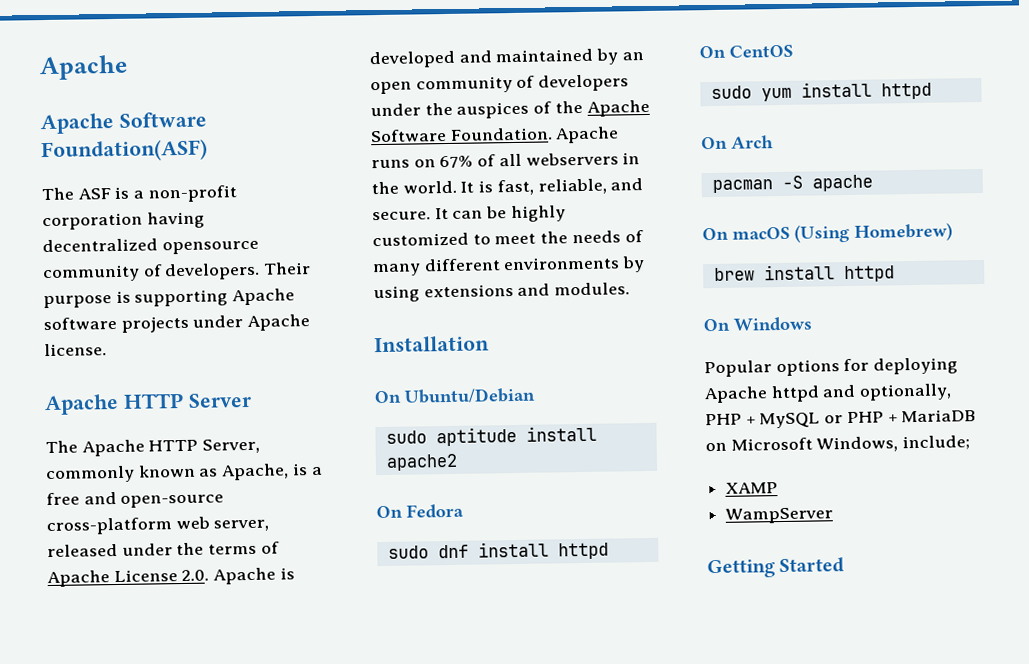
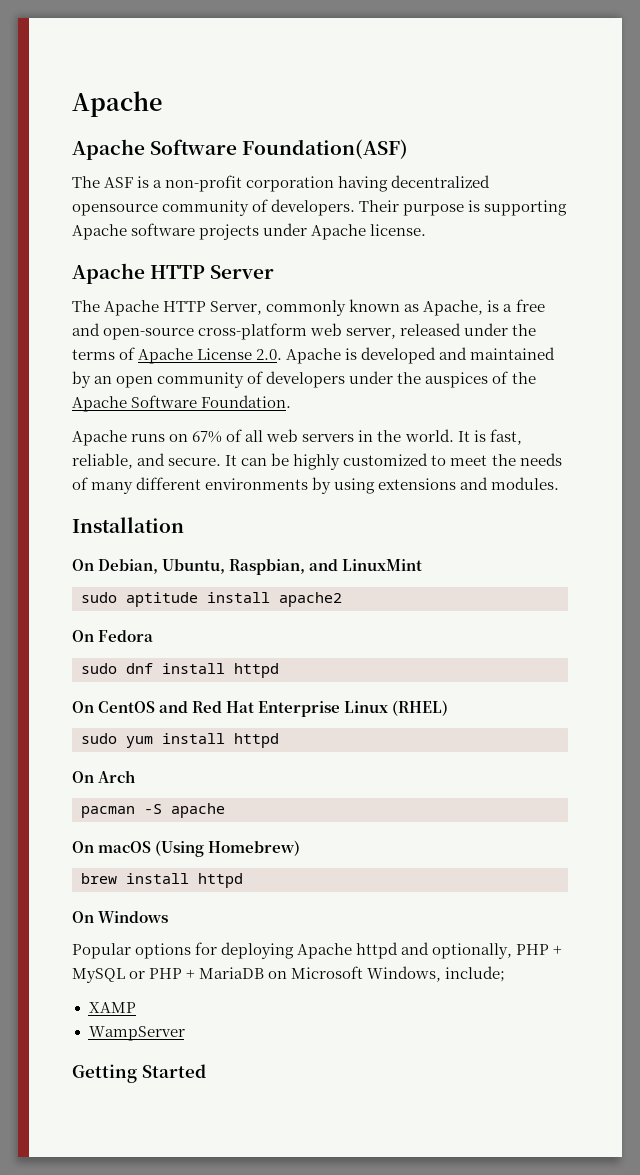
- The Apache HTTP Server, commonly known as Apache, is a free and open-source cross-platform web server, released under the terms of Apache License 2.0. Apache is developed and maintained by an open community of developers under the auspices of the Apache Software Foundation. Apache runs on 67% of all webservers in the world.
+ The Apache HTTP Server, commonly known as Apache, is a free and open-source cross-platform web server, released under the terms of Apache License 2.0. Apache is developed and maintained by an open community of developers under the auspices of the Apache Software Foundation.
+ Apache runs on 67% of all web servers in the world.
- On Ubuntu/Debian
+ On Debian, Ubuntu, Raspbian, and LinuxMint
- On CentOS
+ On CentOS and Red Hat Enterprise Linux (RHEL)

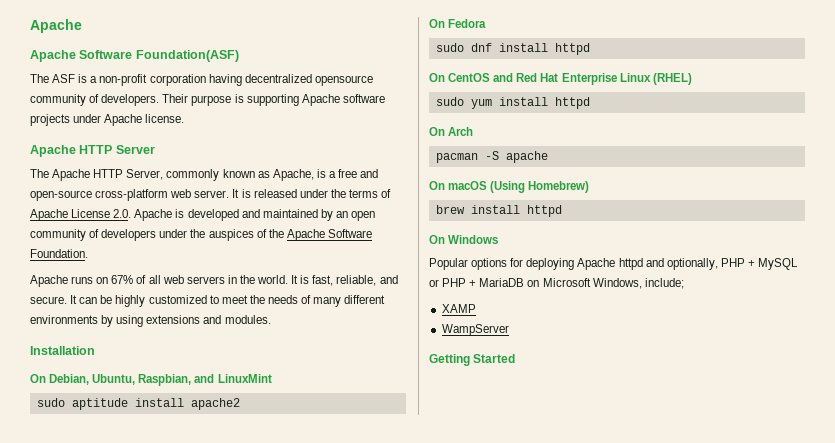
- The Apache HTTP Server, commonly known as Apache, is a free and open-source cross-platform web server, released under the terms of Apache License 2.0. Apache is developed and maintained by an open community of developers under the auspices of the Apache Software Foundation.
+ The Apache HTTP Server, commonly known as Apache, is a free and open-source cross-platform web server. It is released under the terms of Apache License 2.0. Apache is developed and maintained by an open community of developers under the auspices of the Apache Software Foundation.

